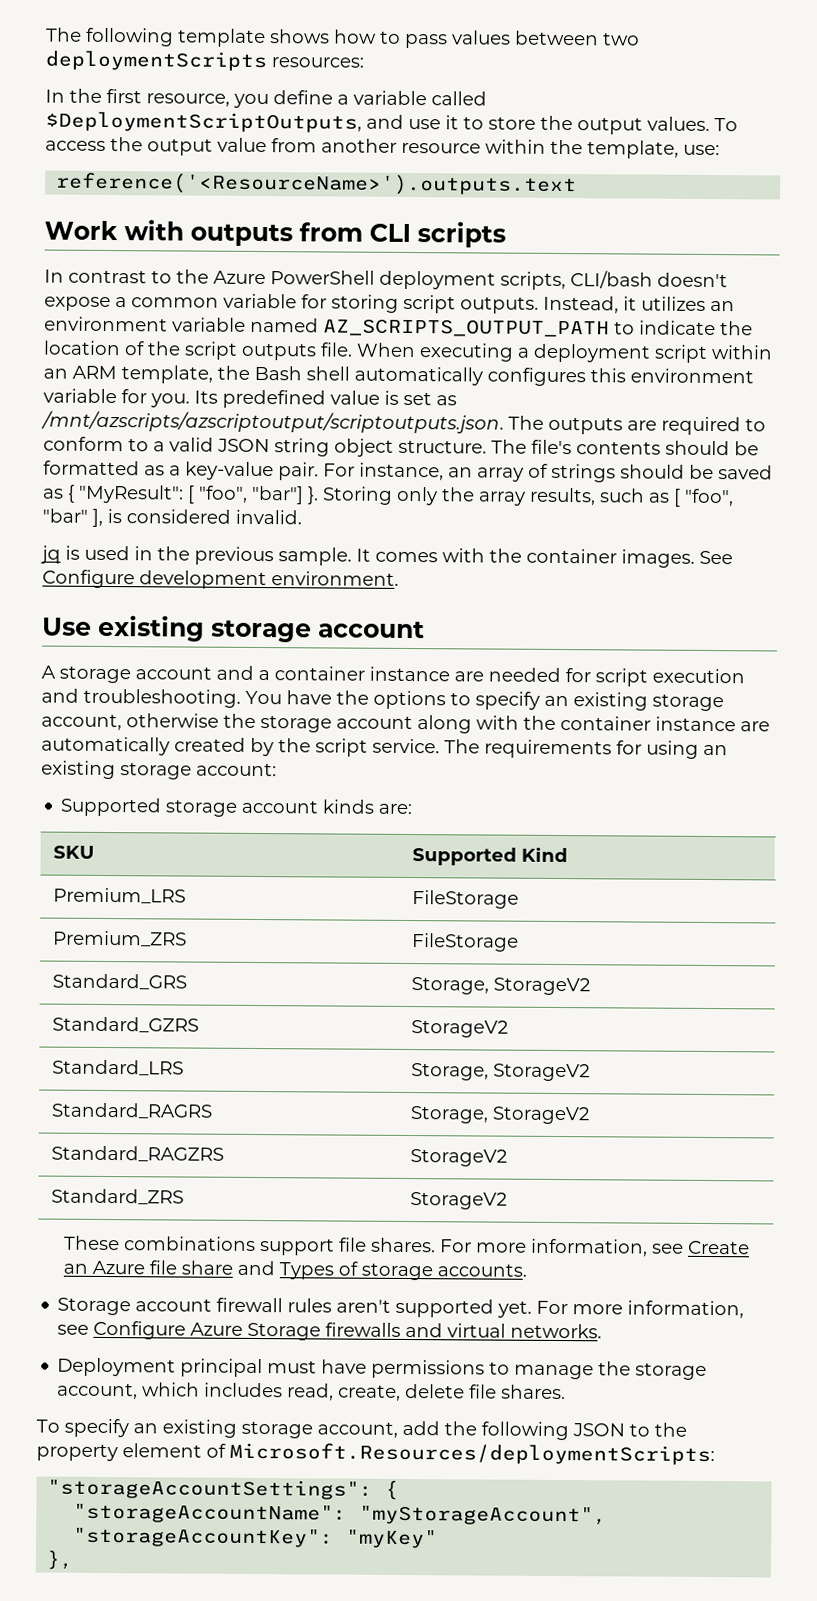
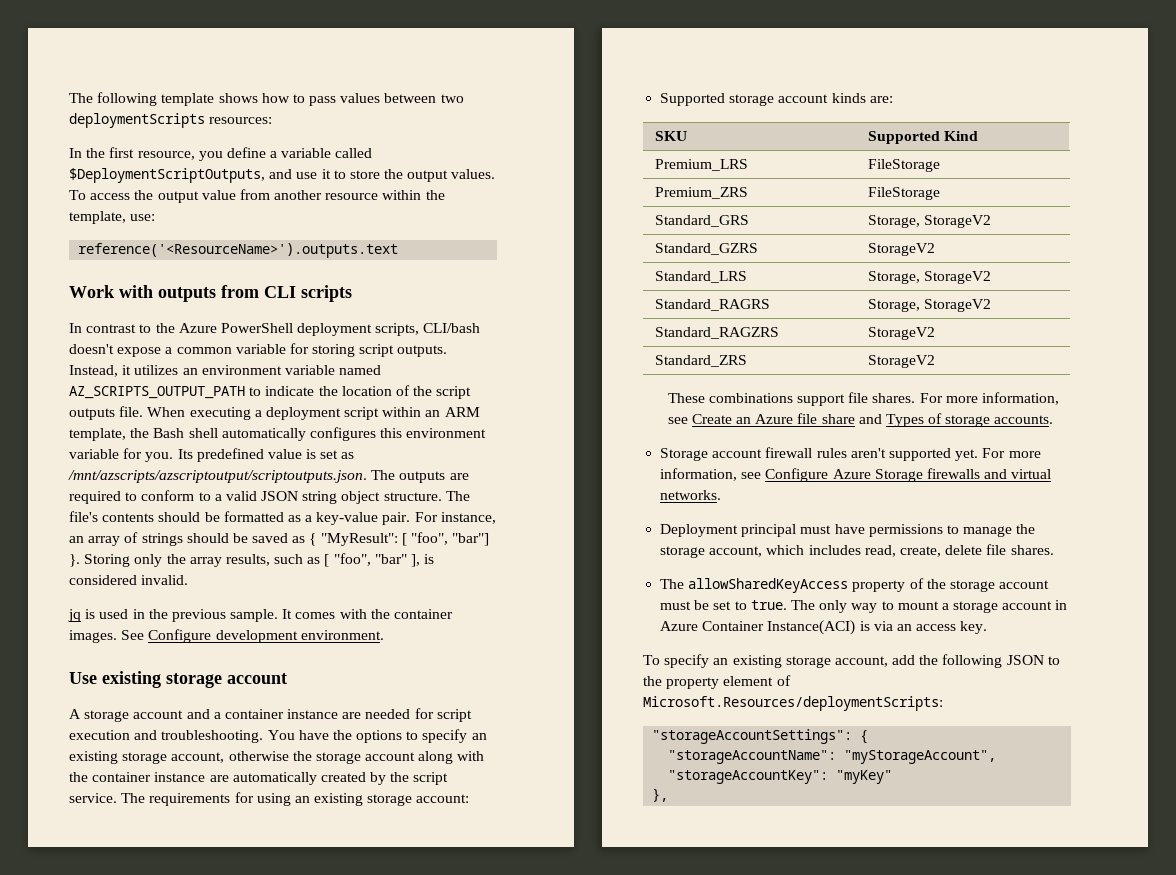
+ The allowSharedKeyAccess property of the storage account must be set to true. The only way to mount a storage account in Azure Container Instance(ACI) is via an access key.

